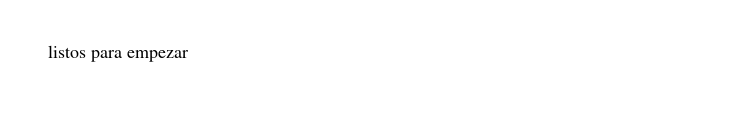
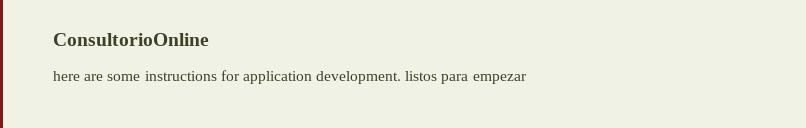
- listos para empezar
+ ConsultorioOnline
+ here are some instructions for application development. listos para empezar

